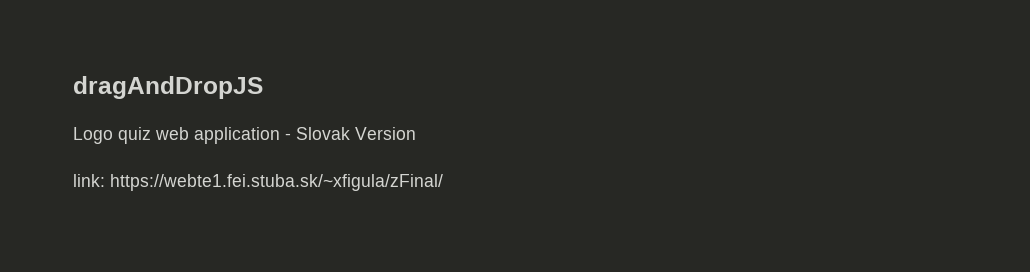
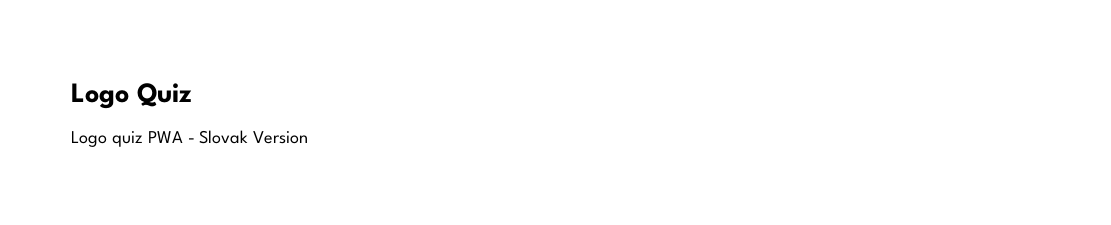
- dragAndDropJS
+ Logo Quiz
- Logo quiz web application - Slovak Version
+ Logo quiz PWA - Slovak Version
- link: https://webte1.fei.stuba.sk/~xfigula/zFinal/

